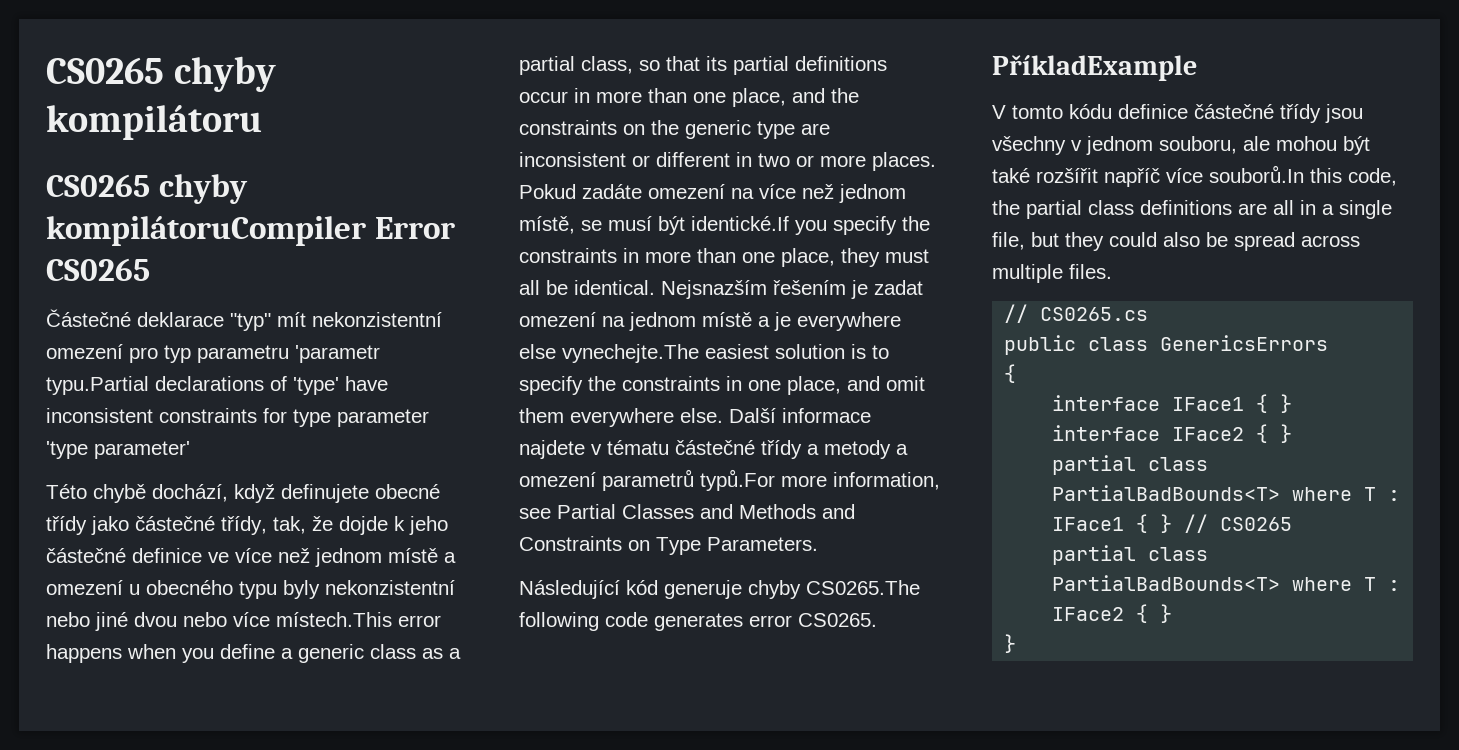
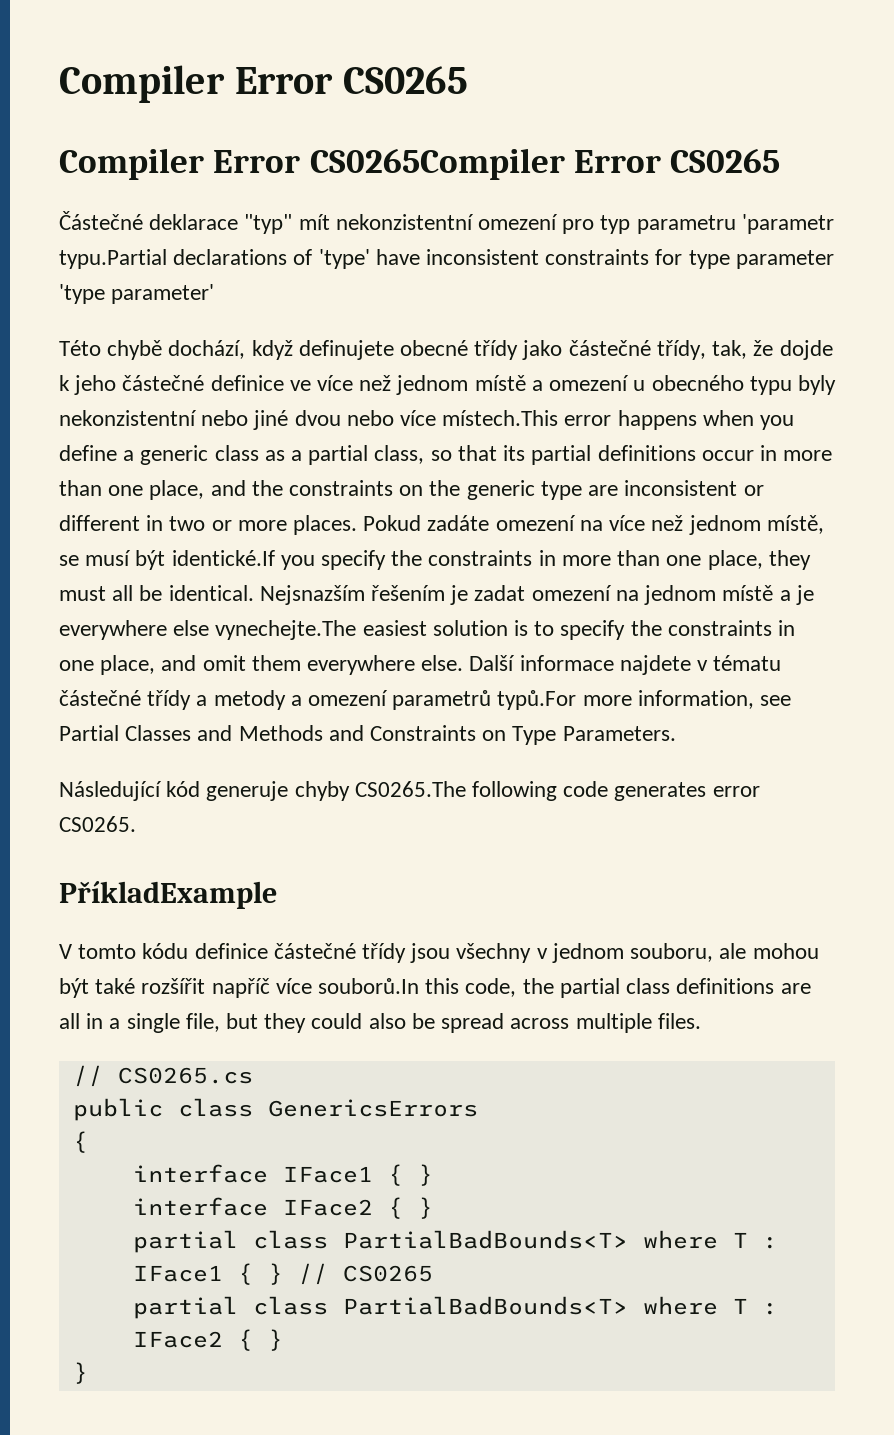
- CS0265 chyby kompilátoru
- CS0265 chyby kompilátoruCompiler Error CS0265
+ Compiler Error CS0265
+ Compiler Error CS0265Compiler Error CS0265

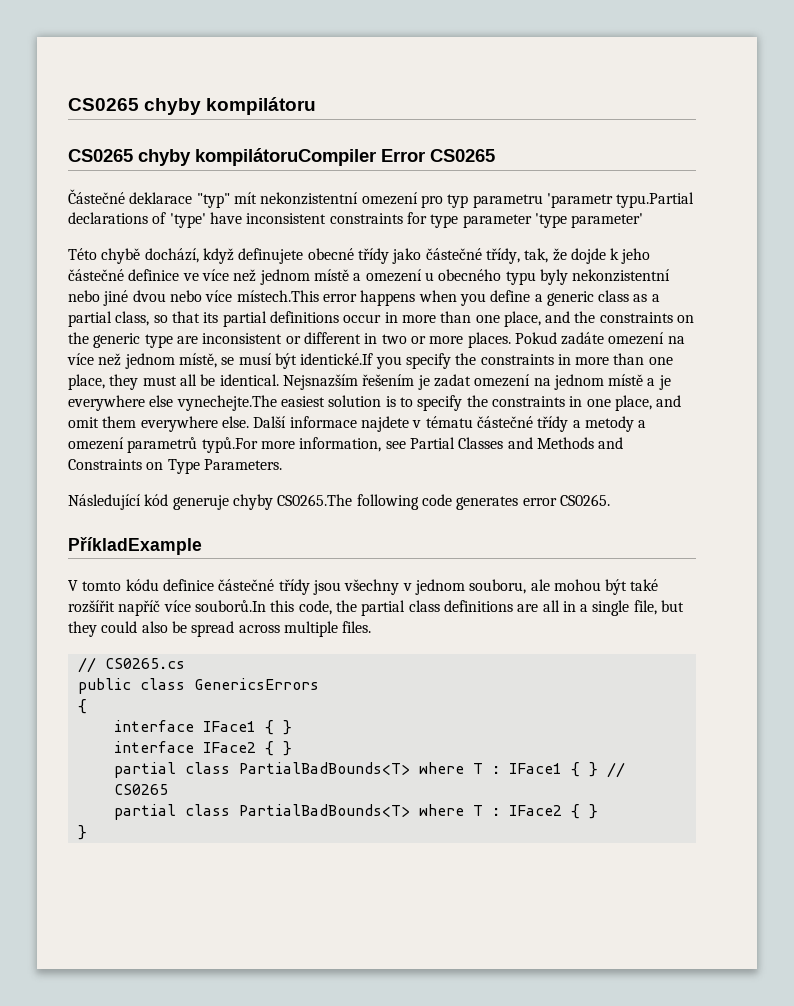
- Compiler Error CS0265
- Compiler Error CS0265Compiler Error CS0265
+ CS0265 chyby kompilátoru
+ CS0265 chyby kompilátoruCompiler Error CS0265

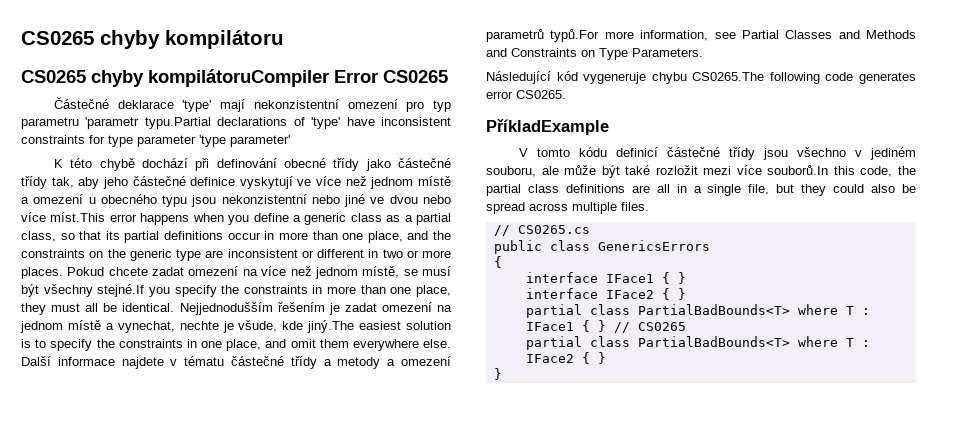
- Částečné deklarace "typ" mít nekonzistentní omezení pro typ parametru 'parametr typu.Partial declarations of 'type' have inconsistent constraints for type parameter 'type parameter'
+ Částečné deklarace 'type' mají nekonzistentní omezení pro typ parametru 'parametr typu.Partial declarations of 'type' have inconsistent constraints for type parameter 'type parameter'
- Této chybě dochází, když definujete obecné třídy jako částečné třídy, tak, že dojde k jeho částečné definice ve více než jednom místě a omezení u obecného typu byly nekonzistentní nebo jiné dvou nebo více místech.This error happens when you define a generic class as a partial class, so that its partial definitions occur in more than one place, and the constraints on the generic type are inconsistent or different in two or more places.
+ K této chybě dochází při definování obecné třídy jako částečné třídy tak, aby jeho částečné definice vyskytují ve více než jednom místě a omezení u obecného typu jsou nekonzistentní nebo jiné ve dvou nebo více míst.This error happens when you define a generic class as a partial class, so that its partial definitions occur in more than one place, and the constraints on the generic type are inconsistent or different in two or more places.
- Pokud zadáte omezení na více než jednom místě, se musí být identické.If you specify the constraints in more than one place, they must all be identical.
+ Pokud chcete zadat omezení na více než jednom místě, se musí být všechny stejné.If you specify the constraints in more than one place, they must all be identical.
- Nejsnazším řešením je zadat omezení na jednom místě a je everywhere else vynechejte.The easiest solution is to specify the constraints in one place, and omit them everywhere else.
+ Nejjednodušším řešením je zadat omezení na jednom místě a vynechat, nechte je všude, kde jiný.The easiest solution is to specify the constraints in one place, and omit them everywhere else.
- Následující kód generuje chyby CS0265.The following code generates error CS0265.
+ Následující kód vygeneruje chybu CS0265.The following code generates error CS0265.
- V tomto kódu definice částečné třídy jsou všechny v jednom souboru, ale mohou být také rozšířit napříč více souborů.In this code, the partial class definitions are all in a single file, but they could also be spread across multiple files.
+ V tomto kódu definicí částečné třídy jsou všechno v jediném souboru, ale může být také rozložit mezi více souborů.In this code, the partial class definitions are all in a single file, but they could also be spread across multiple files.

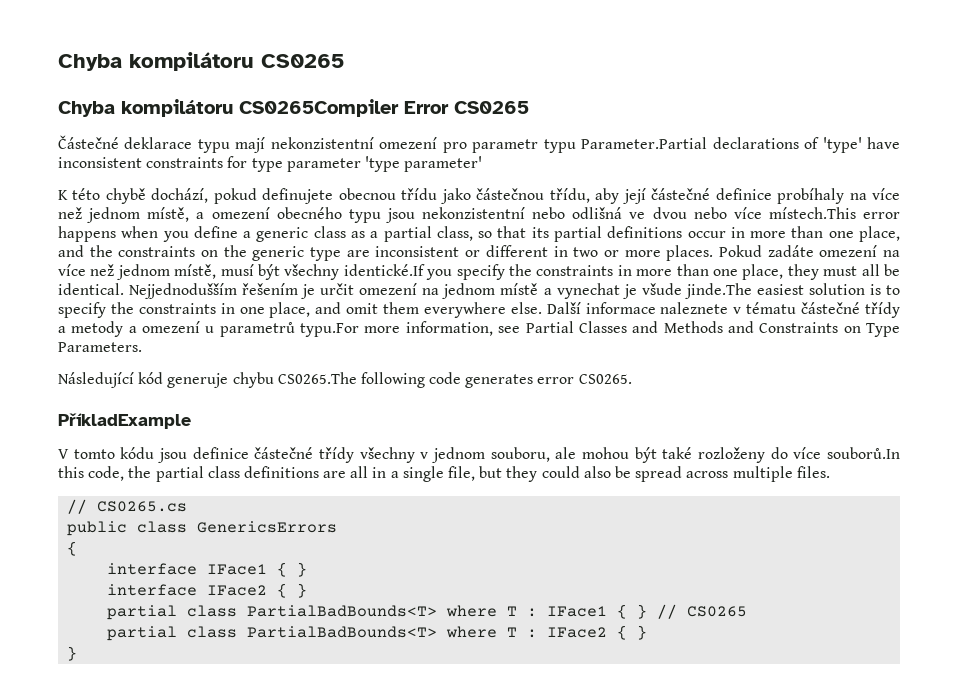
- CS0265 chyby kompilátoru
- CS0265 chyby kompilátoruCompiler Error CS0265
+ Chyba kompilátoru CS0265
+ Chyba kompilátoru CS0265Compiler Error CS0265
- Částečné deklarace 'type' mají nekonzistentní omezení pro typ parametru 'parametr typu.Partial declarations of 'type' have inconsistent constraints for type parameter 'type parameter'
+ Částečné deklarace typu mají nekonzistentní omezení pro parametr typu Parameter.Partial declarations of 'type' have inconsistent constraints for type parameter 'type parameter'
- K této chybě dochází při definování obecné třídy jako částečné třídy tak, aby jeho částečné definice vyskytují ve více než jednom místě a omezení u obecného typu jsou nekonzistentní nebo jiné ve dvou nebo více míst.This error happens when you define a generic class as a partial class, so that its partial definitions occur in more than one place, and the constraints on the generic type are inconsistent or different in two or more places.
+ K této chybě dochází, pokud definujete obecnou třídu jako částečnou třídu, aby její částečné definice probíhaly na více než jednom místě, a omezení obecného typu jsou nekonzistentní nebo odlišná ve dvou nebo více místech.This error happens when you define a generic class as a partial class, so that its partial definitions occur in more than one place, and the constraints on the generic type are inconsistent or different in two or more places.
- Pokud chcete zadat omezení na více než jednom místě, se musí být všechny stejné.If you specify the constraints in more than one place, they must all be identical.
+ Pokud zadáte omezení na více než jednom místě, musí být všechny identické.If you specify the constraints in more than one place, they must all be identical.
- Nejjednodušším řešením je zadat omezení na jednom místě a vynechat, nechte je všude, kde jiný.The easiest solution is to specify the constraints in one place, and omit them everywhere else.
+ Nejjednodušším řešením je určit omezení na jednom místě a vynechat je všude jinde.The easiest solution is to specify the constraints in one place, and omit them everywhere else.
- Další informace najdete v tématu částečné třídy a metody a omezení parametrů typů.For more information, see Partial Classes and Methods and Constraints on Type Parameters.
+ Další informace naleznete v tématu částečné třídy a metody a omezení u parametrů typu.For more information, see Partial Classes and Methods and Constraints on Type Parameters.
- Následující kód vygeneruje chybu CS0265.The following code generates error CS0265.
+ Následující kód generuje chybu CS0265.The following code generates error CS0265.
- V tomto kódu definicí částečné třídy jsou všechno v jediném souboru, ale může být také rozložit mezi více souborů.In this code, the partial class definitions are all in a single file, but they could also be spread across multiple files.
+ V tomto kódu jsou definice částečné třídy všechny v jednom souboru, ale mohou být také rozloženy do více souborů.In this code, the partial class definitions are all in a single file, but they could also be spread across multiple files.

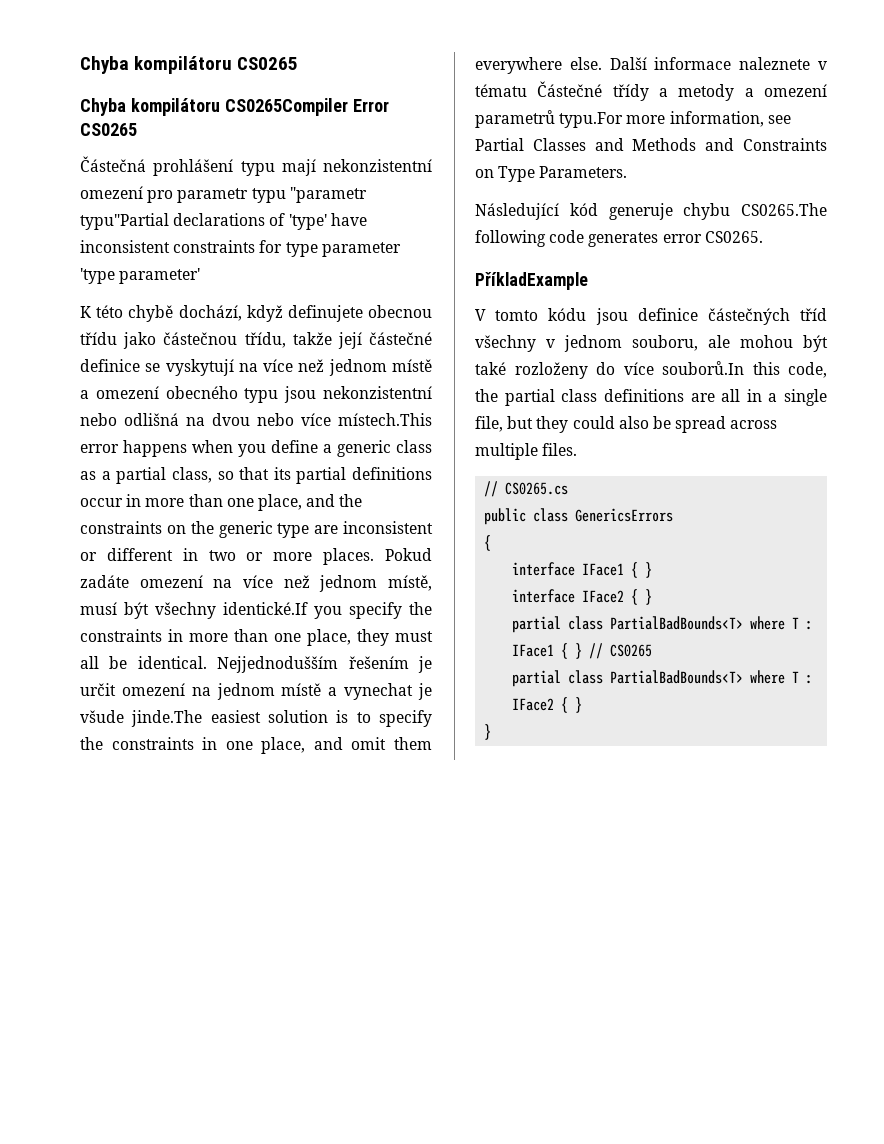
- Částečné deklarace typu mají nekonzistentní omezení pro parametr typu Parameter.Partial declarations of 'type' have inconsistent constraints for type parameter 'type parameter'
+ Částečná prohlášení typu mají nekonzistentní omezení pro parametr typu "parametr typu"Partial declarations of 'type' have inconsistent constraints for type parameter 'type parameter'
- K této chybě dochází, pokud definujete obecnou třídu jako částečnou třídu, aby její částečné definice probíhaly na více než jednom místě, a omezení obecného typu jsou nekonzistentní nebo odlišná ve dvou nebo více místech.This error happens when you define a generic class as a partial class, so that its partial definitions occur in more than one place, and the constraints on the generic type are inconsistent or different in two or more places.
+ K této chybě dochází, když definujete obecnou třídu jako částečnou třídu, takže její částečné definice se vyskytují na více než jednom místě a omezení obecného typu jsou nekonzistentní nebo odlišná na dvou nebo více místech.This error happens when you define a generic class as a partial class, so that its partial definitions occur in more than one place, and the constraints on the generic type are inconsistent or different in two or more places.
- Další informace naleznete v tématu částečné třídy a metody a omezení u parametrů typu.For more information, see Partial Classes and Methods and Constraints on Type Parameters.
+ Další informace naleznete v tématu Částečné třídy a metody a omezení parametrů typu.For more information, see Partial Classes and Methods and Constraints on Type Parameters.
- V tomto kódu jsou definice částečné třídy všechny v jednom souboru, ale mohou být také rozloženy do více souborů.In this code, the partial class definitions are all in a single file, but they could also be spread across multiple files.
+ V tomto kódu jsou definice částečných tříd všechny v jednom souboru, ale mohou být také rozloženy do více souborů.In this code, the partial class definitions are all in a single file, but they could also be spread across multiple files.

